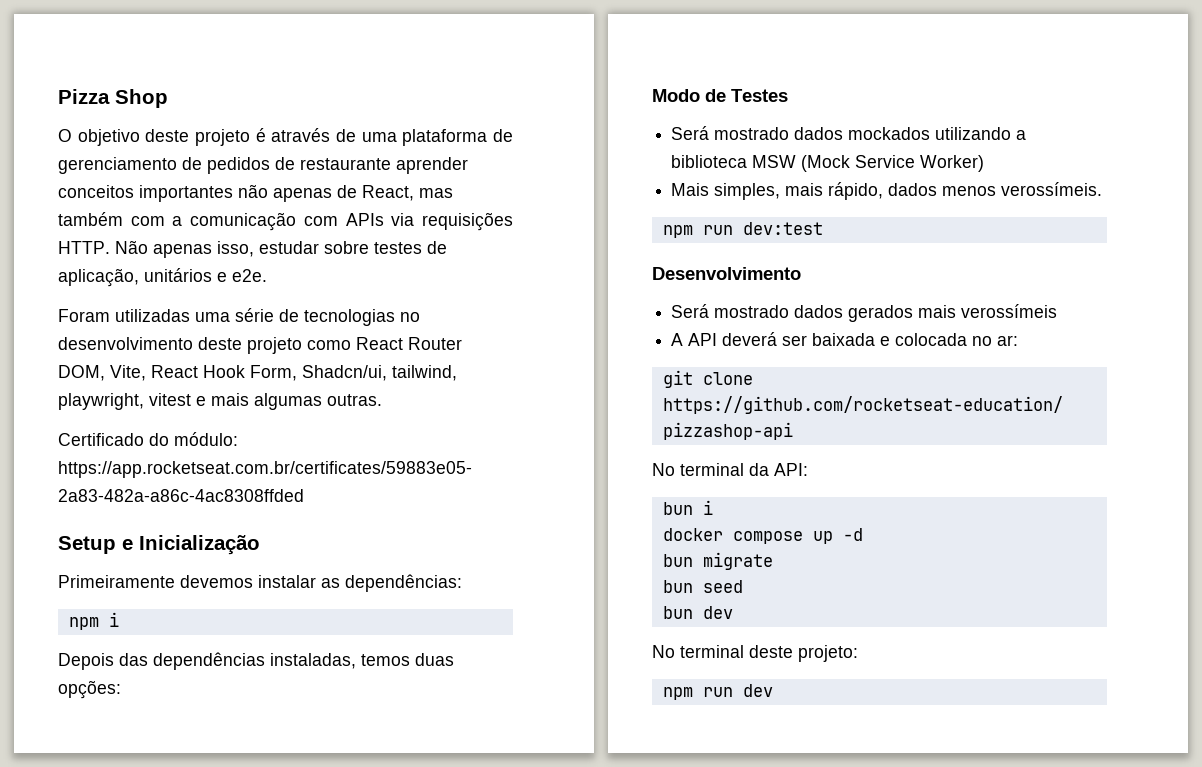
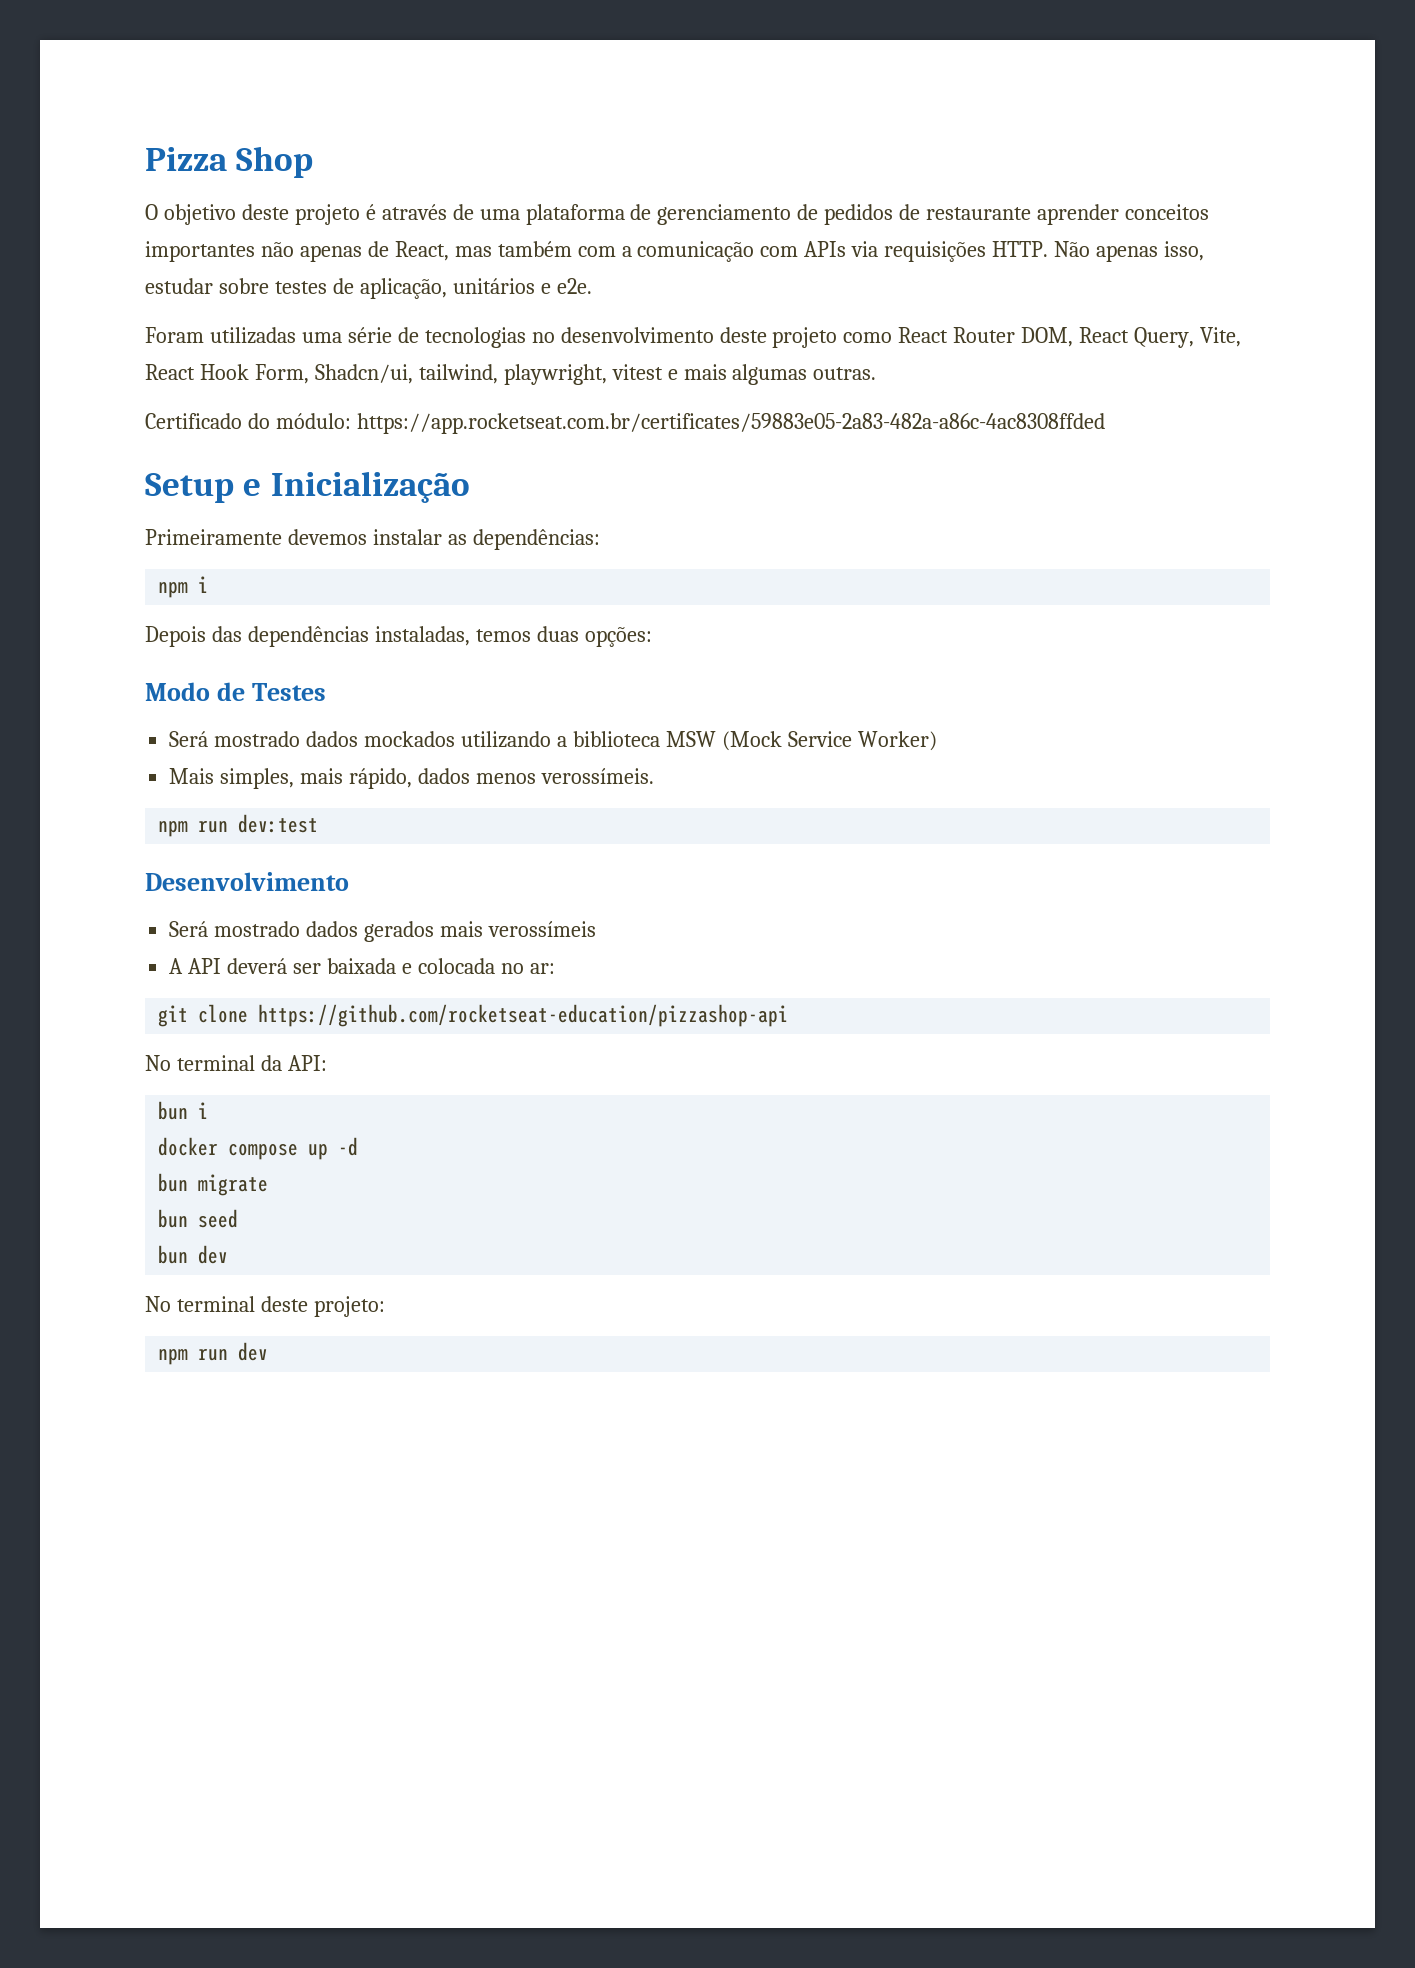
- Foram utilizadas uma série de tecnologias no desenvolvimento deste projeto como React Router DOM, Vite, React Hook Form, Shadcn/ui, tailwind, playwright, vitest e mais algumas outras.
+ Foram utilizadas uma série de tecnologias no desenvolvimento deste projeto como React Router DOM, React Query, Vite, React Hook Form, Shadcn/ui, tailwind, playwright, vitest e mais algumas outras.

